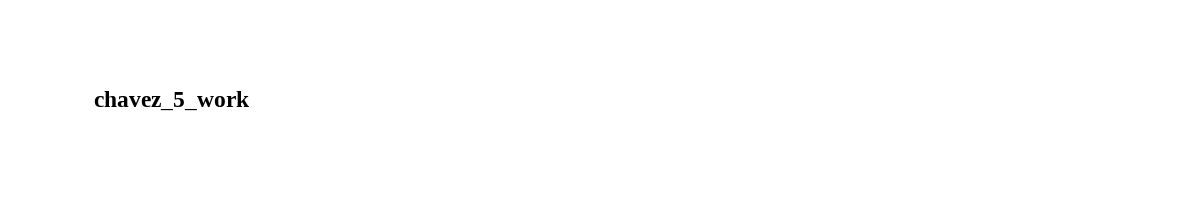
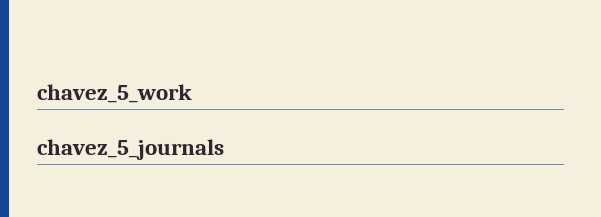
+ chavez_5_journals

